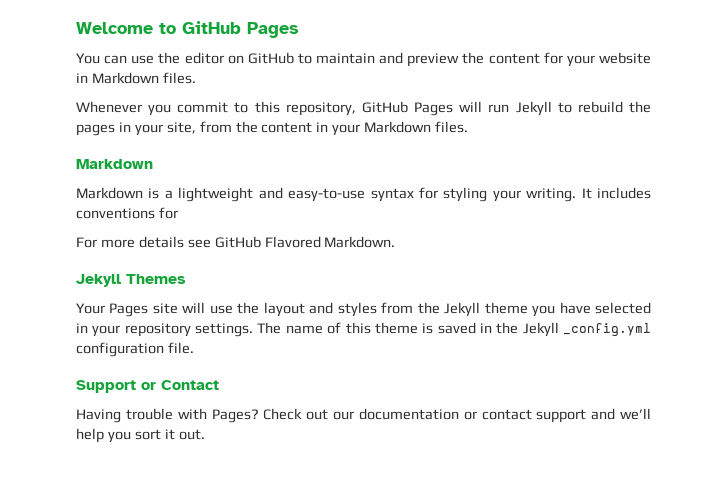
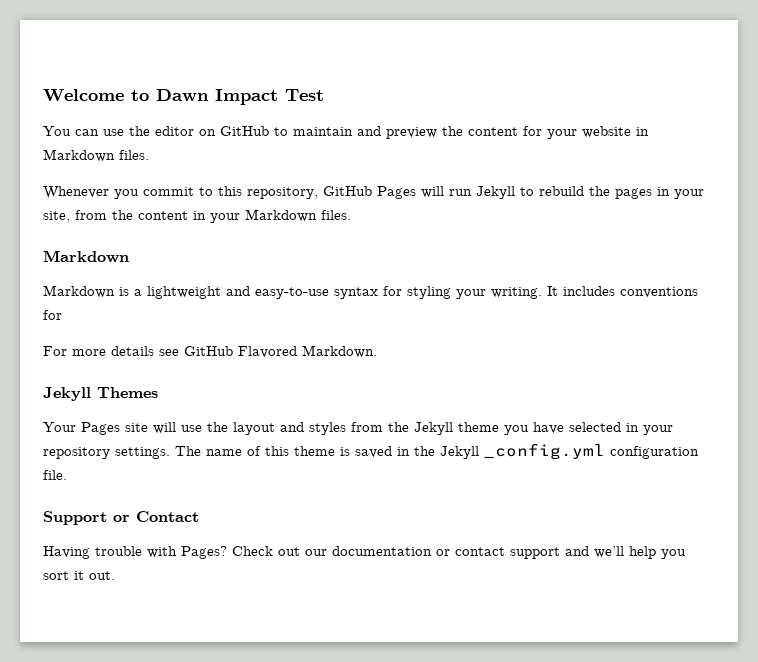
- Welcome to GitHub Pages
+ Welcome to Dawn Impact Test

